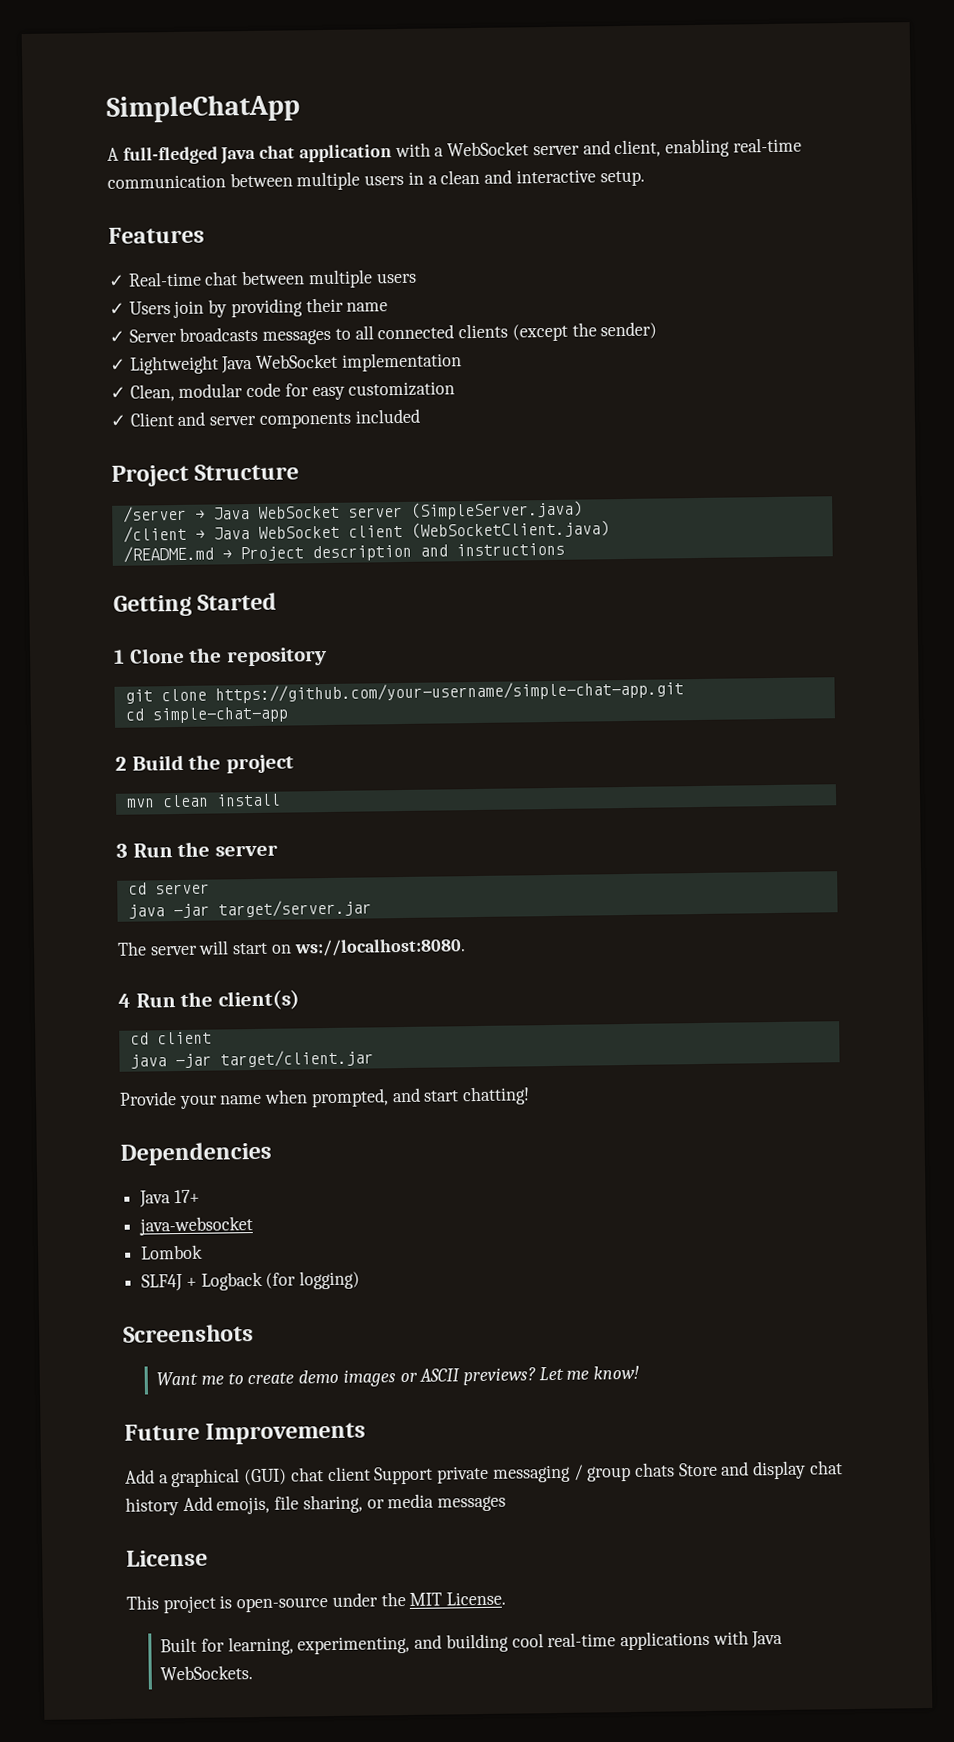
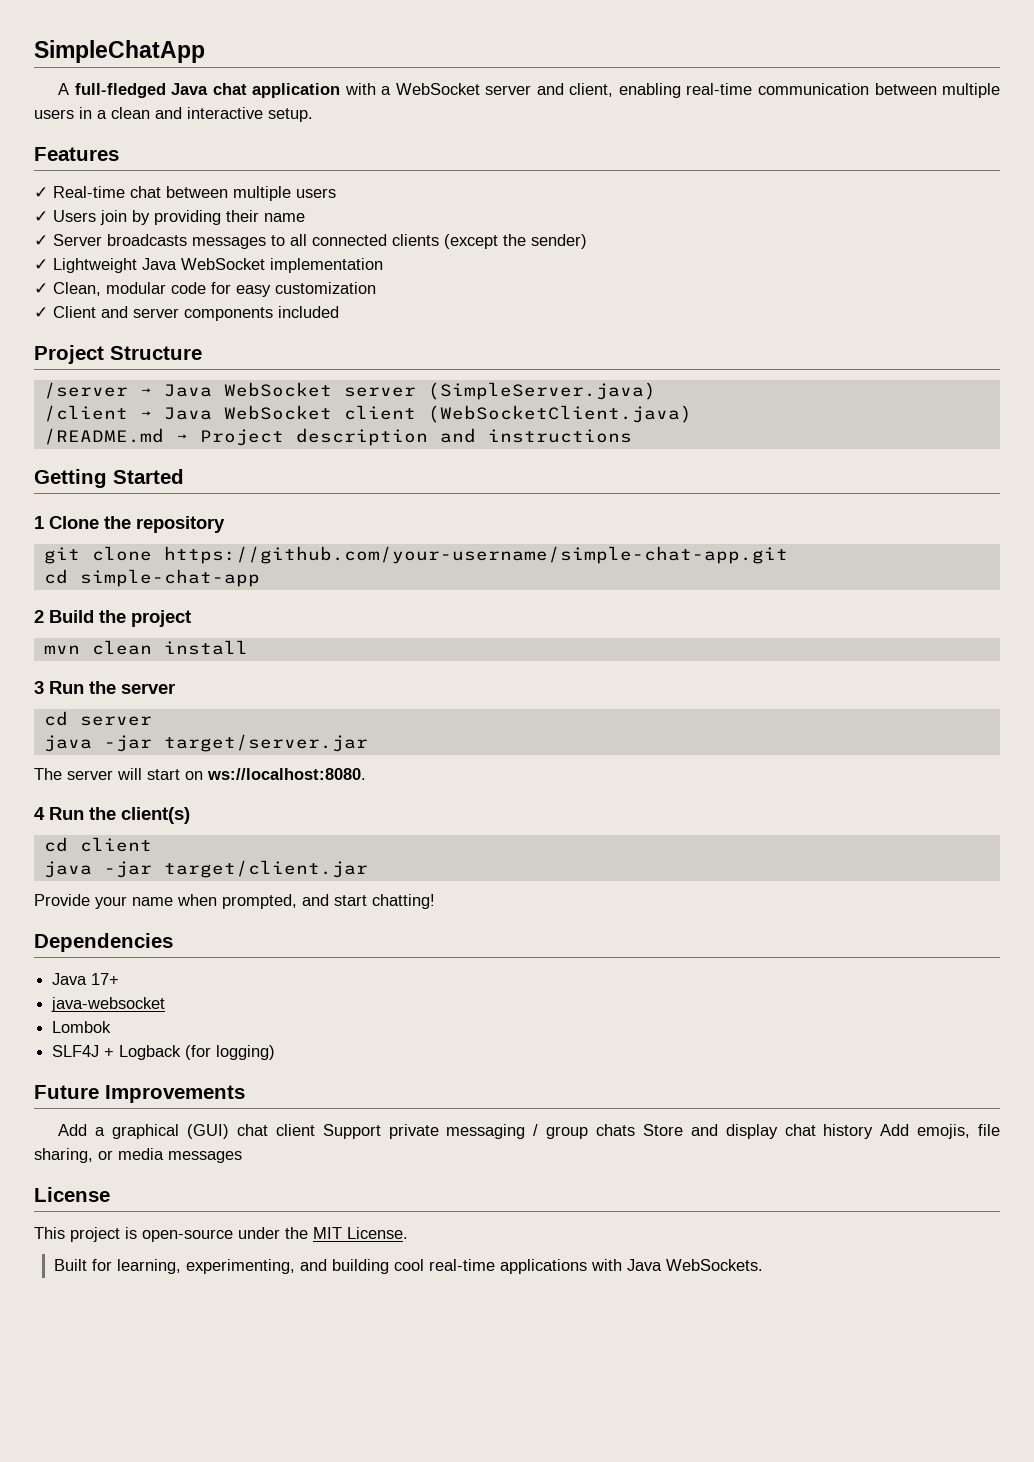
- Screenshots
- Want me to create demo images or ASCII previews? Let me know!

